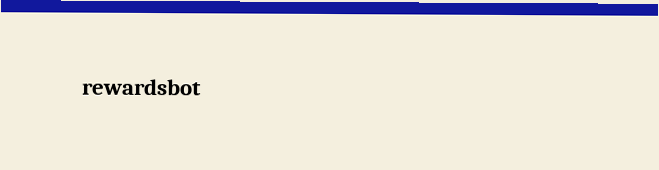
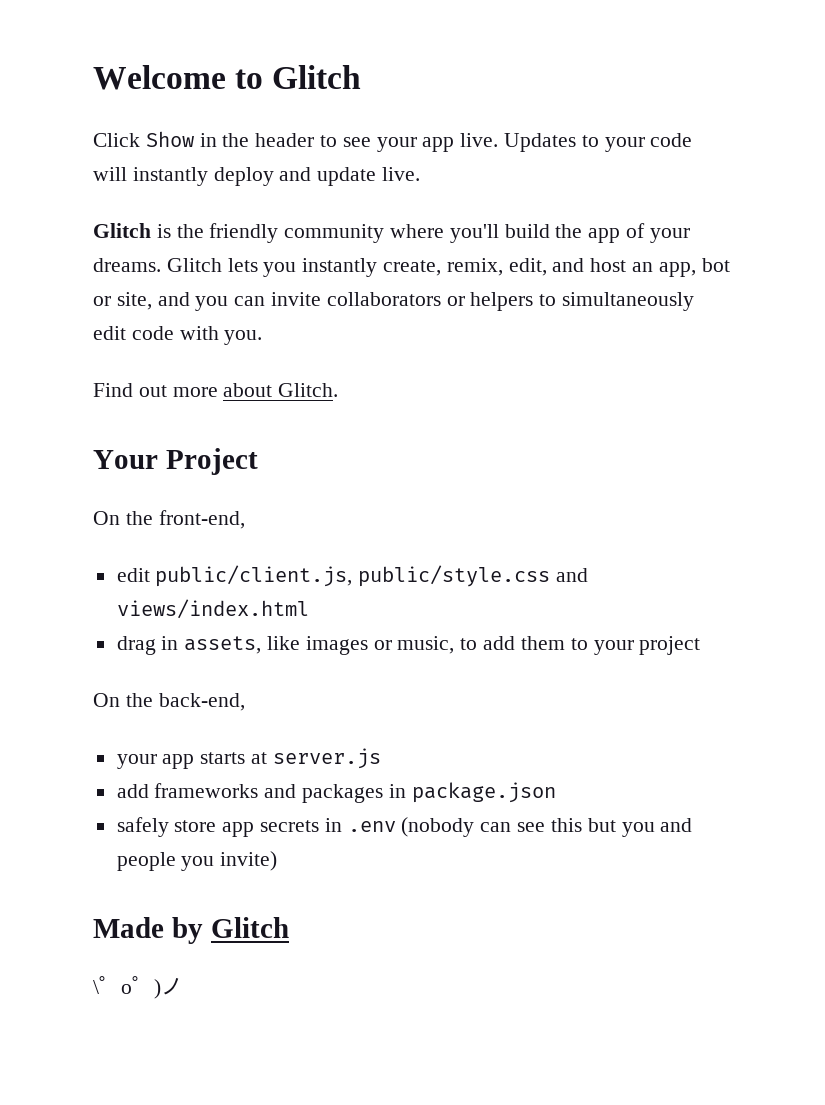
- rewardsbot
+ Welcome to Glitch
+ Click Show in the header to see your app live. Updates to your code will instantly deploy and update live.
+ Glitch is the friendly community where you'll build the app of your dreams. Glitch lets you instantly create, remix, edit, and host an app, bot or site, and you can invite collaborators or helpers to simultaneously edit code with you.
+ Find out more about Glitch.
+ Your Project
+ On the front-end,
+ edit public/client.js, public/style.css and views/index.html
+ drag in assets, like images or music, to add them to your project
+ On the back-end,
+ your app starts at server.js
+ add frameworks and packages in package.json
+ safely store app secrets in .env (nobody can see this but you and people you invite)
+ Made by Glitch
+ \゜o゜)ノ

